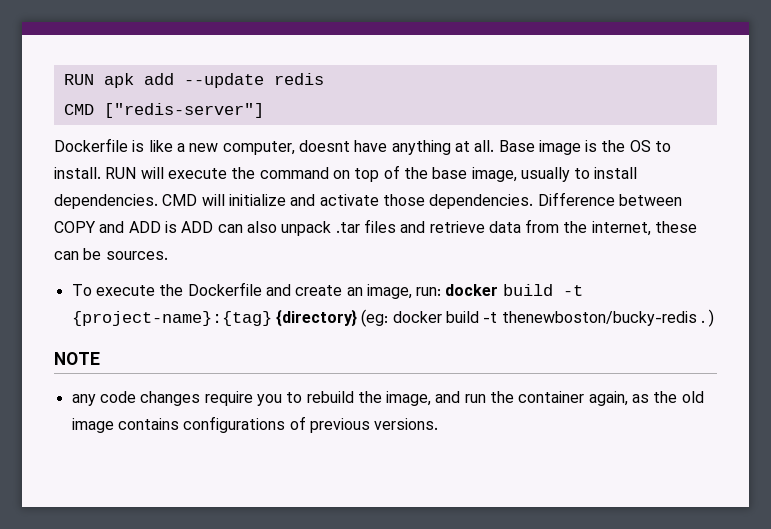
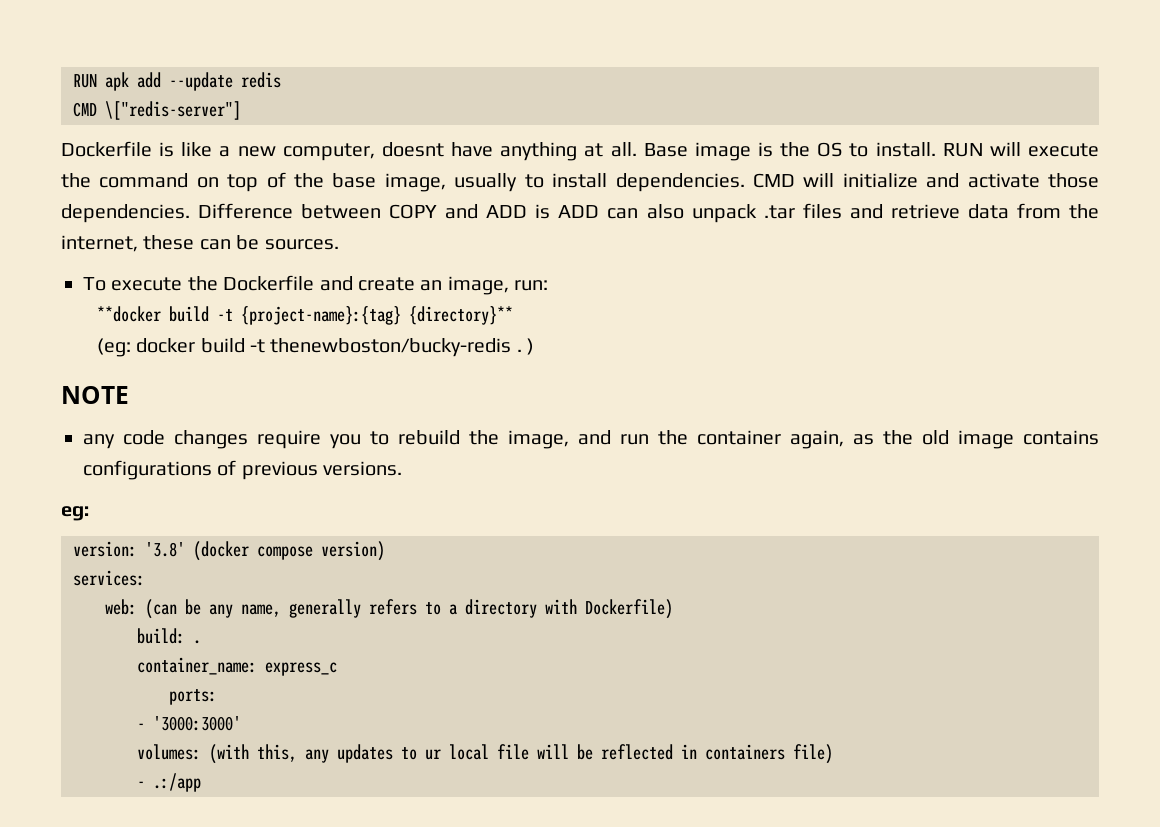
- CMD ["redis-server"]
+ CMD \["redis-server"]
- To execute the Dockerfile and create an image, run: docker build -t {project-name}:{tag} {directory} (eg: docker build -t thenewboston/bucky-redis . )
+ To execute the Dockerfile and create an image, run:
+ **docker build -t {project-name}:{tag} {directory}**
+ (eg: docker build -t thenewboston/bucky-redis . )
+ eg:
+ version: '3.8' (docker compose version)
+ services:
+ web: (can be any name, generally refers to a directory with Dockerfile)
+ build: .
+ container_name: express_c
+ ports:
+ - '3000:3000'
+ volumes: (with this, any updates to ur local file will be reflected in containers file)
+ - .:/app

